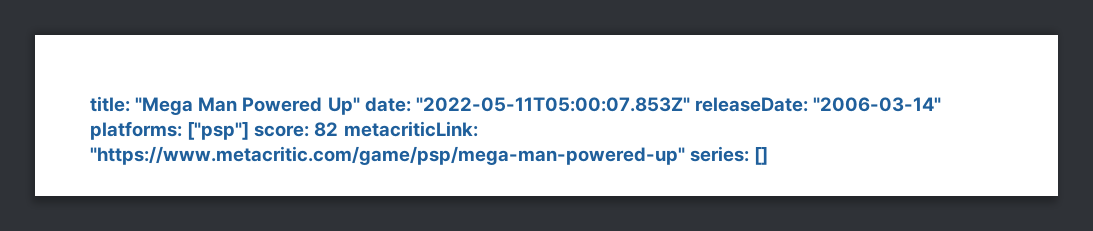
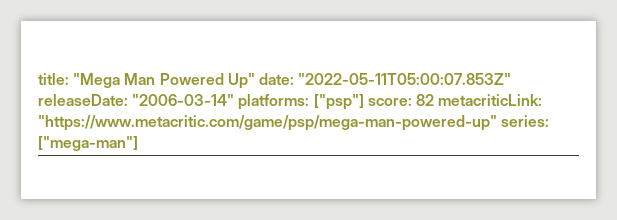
- title: "Mega Man Powered Up" date: "2022-05-11T05:00:07.853Z" releaseDate: "2006-03-14" platforms: ["psp"] score: 82 metacriticLink: "https://www.metacritic.com/game/psp/mega-man-powered-up" series: []
+ title: "Mega Man Powered Up" date: "2022-05-11T05:00:07.853Z" releaseDate: "2006-03-14" platforms: ["psp"] score: 82 metacriticLink: "https://www.metacritic.com/game/psp/mega-man-powered-up" series: ["mega-man"]

